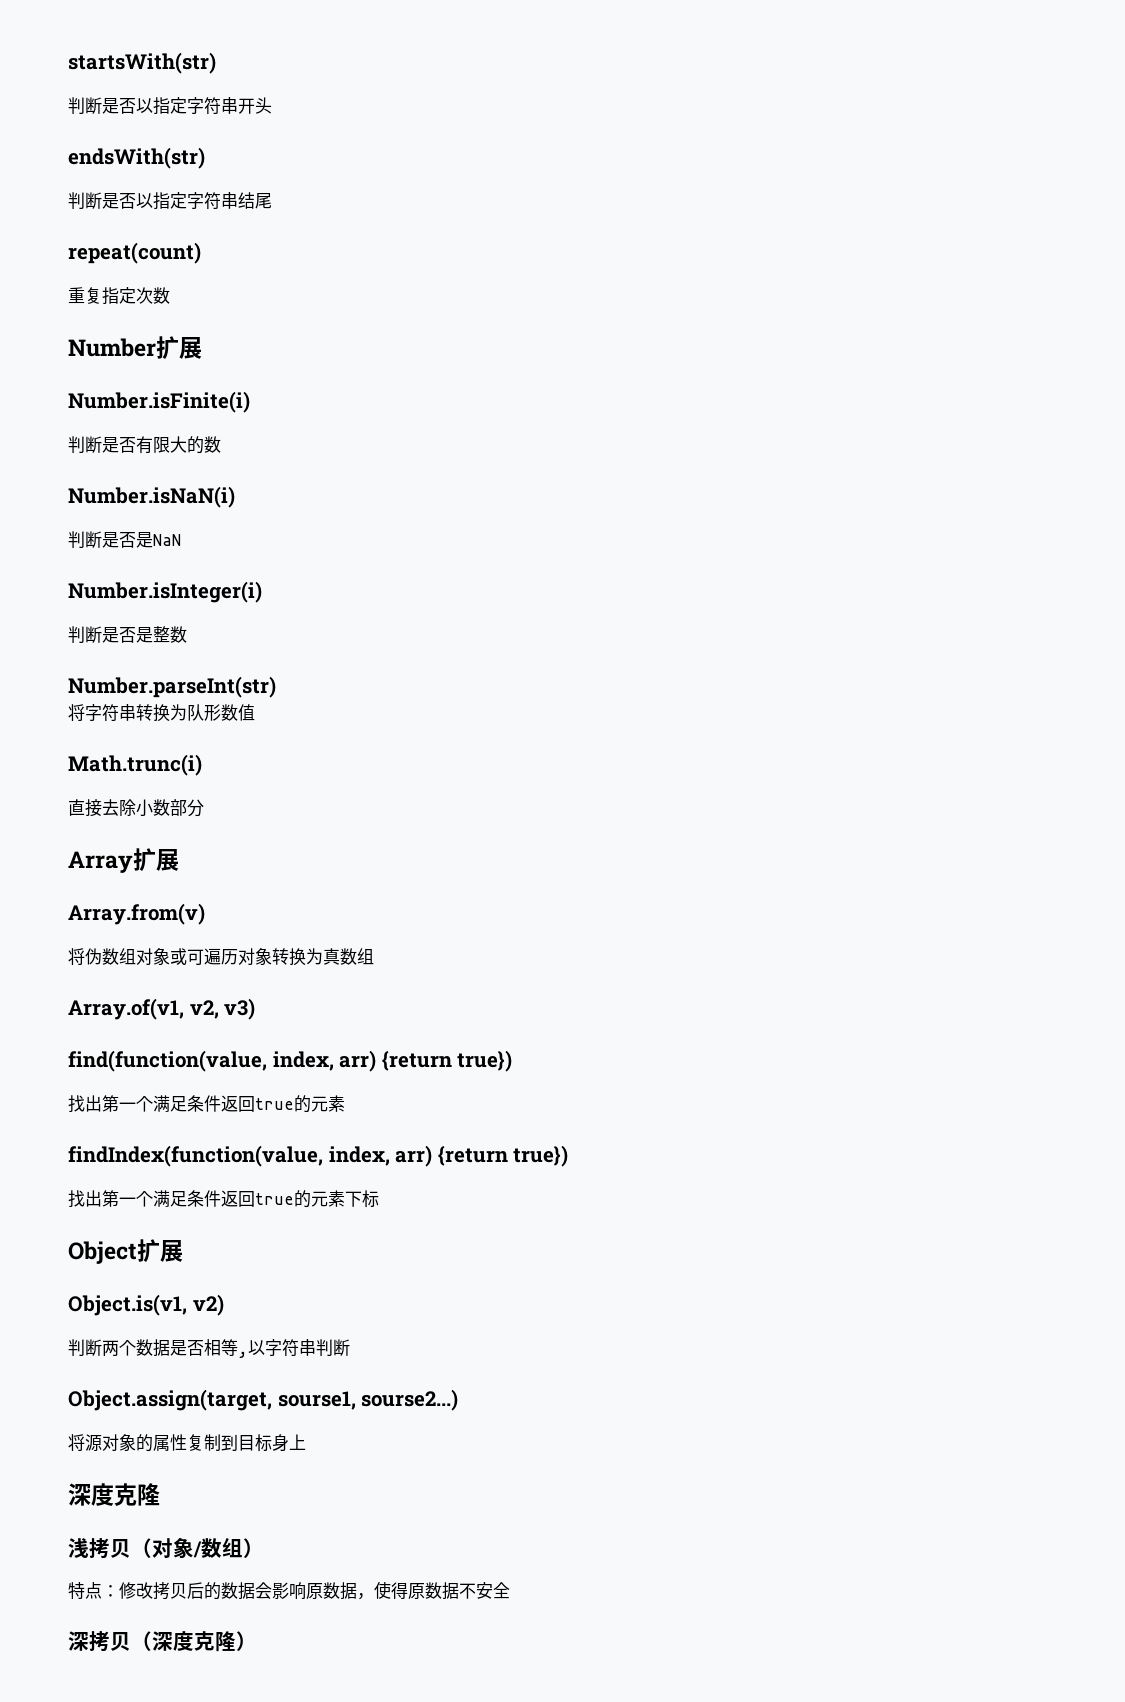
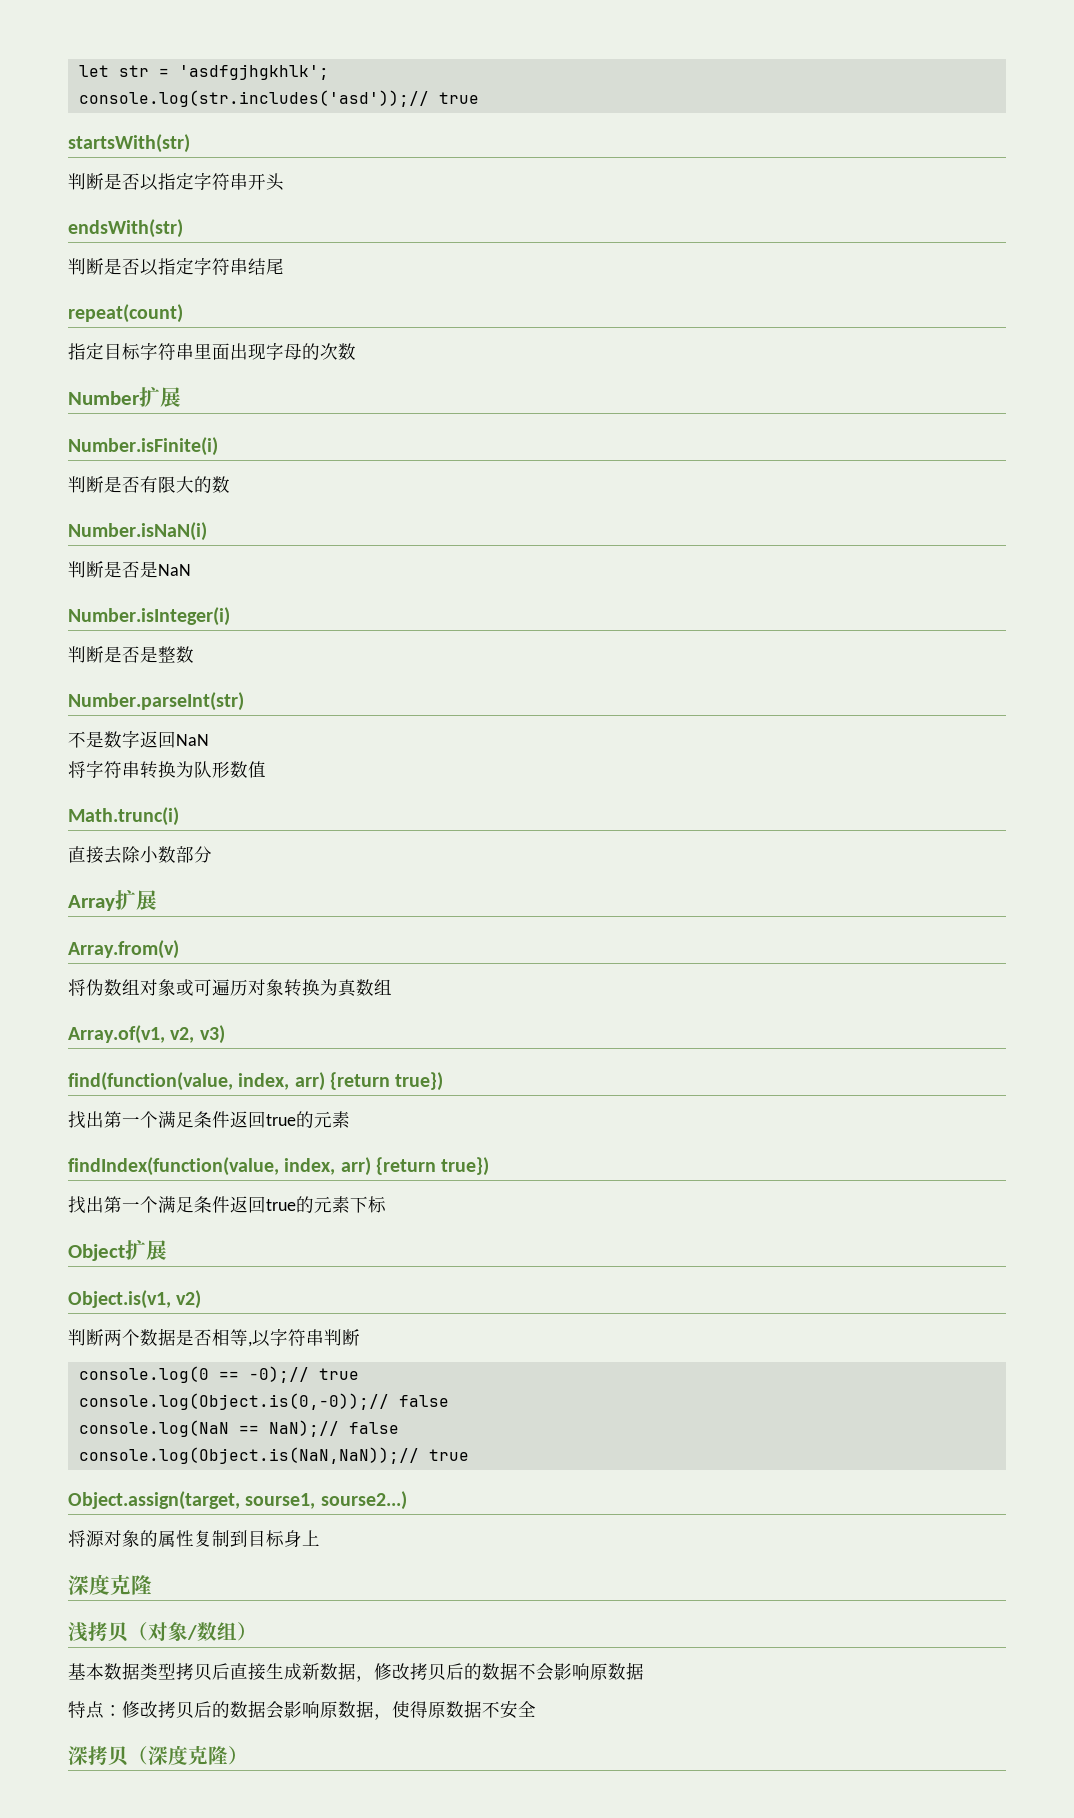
+ let str = 'asdfgjhgkhlk';
+ console.log(str.includes('asd'));// true
- 重复指定次数
+ 指定目标字符串里面出现字母的次数
+ 不是数字返回NaN
+ console.log(0 == -0);// true
+ console.log(Object.is(0,-0));// false
+ console.log(NaN == NaN);// false
+ console.log(Object.is(NaN,NaN));// true
+ 基本数据类型拷贝后直接生成新数据，修改拷贝后的数据不会影响原数据

